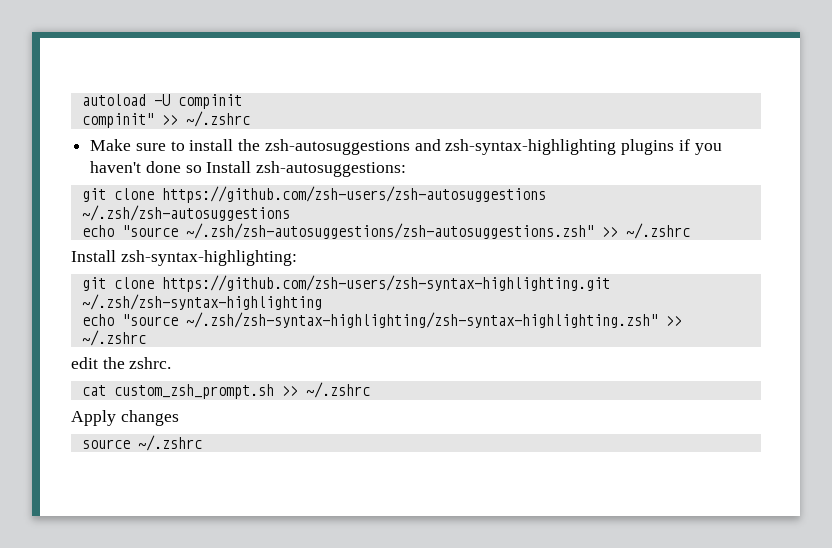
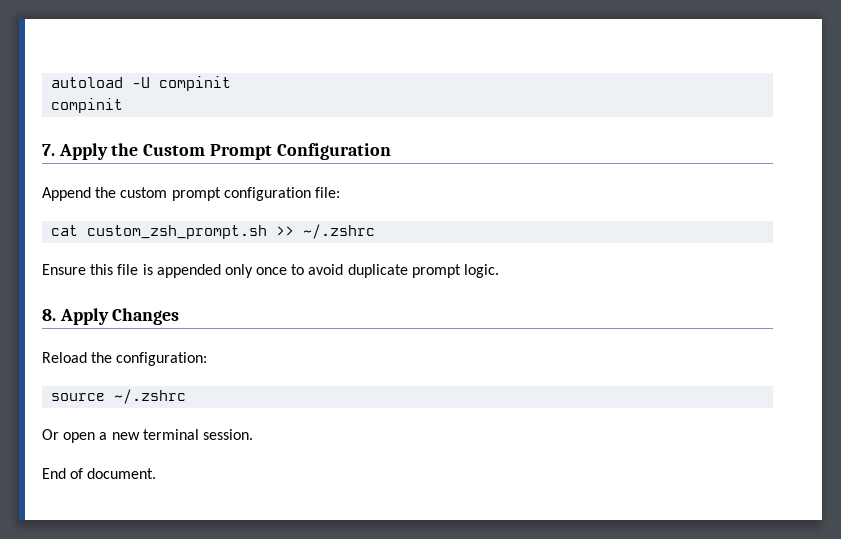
  autoload -U compinit
- compinit" >> ~/.zshrc
- Make sure to install the zsh-autosuggestions and zsh-syntax-highlighting plugins if you haven't done so Install zsh-autosuggestions:
- git clone https://github.com/zsh-users/zsh-autosuggestions ~/.zsh/zsh-autosuggestions
- echo "source ~/.zsh/zsh-autosuggestions/zsh-autosuggestions.zsh" >> ~/.zshrc
- Install zsh-syntax-highlighting:
- git clone https://github.com/zsh-users/zsh-syntax-highlighting.git ~/.zsh/zsh-syntax-highlighting
- echo "source ~/.zsh/zsh-syntax-highlighting/zsh-syntax-highlighting.zsh" >> ~/.zshrc
- edit the zshrc.
+ compinit
+ 7. Apply the Custom Prompt Configuration
+ Append the custom prompt configuration file:
  cat custom_zsh_prompt.sh >> ~/.zshrc
- Apply changes
+ Ensure this file is appended only once to avoid duplicate prompt logic.
+ 8. Apply Changes
+ Reload the configuration:
  source ~/.zshrc
+ Or open a new terminal session.
+ End of document.

